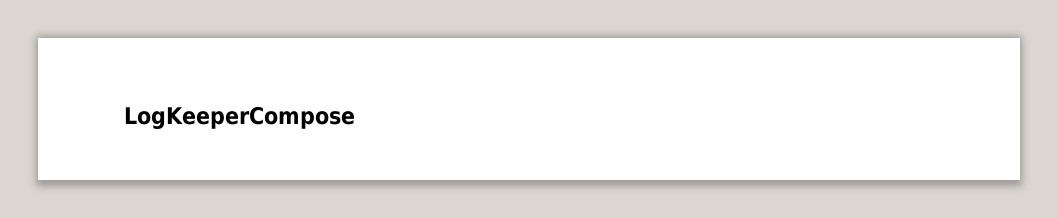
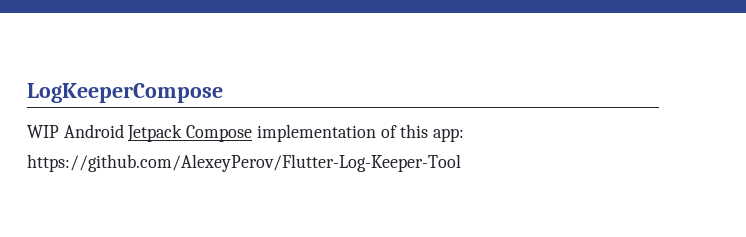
+ WIP Android Jetpack Compose implementation of this app: https://github.com/AlexeyPerov/Flutter-Log-Keeper-Tool

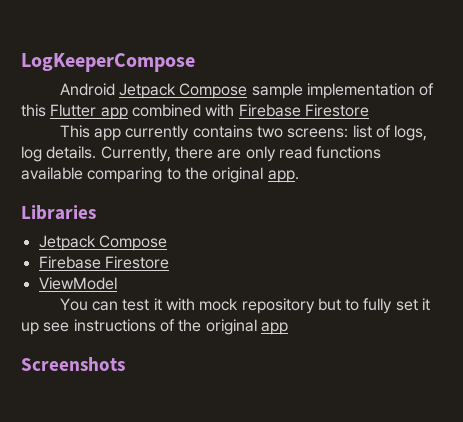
- WIP Android Jetpack Compose implementation of this app: https://github.com/AlexeyPerov/Flutter-Log-Keeper-Tool
+ Android Jetpack Compose sample implementation of this Flutter app combined with Firebase Firestore
+ This app currently contains two screens: list of logs, log details. Currently, there are only read functions available comparing to the original app.
+ Libraries
+ Jetpack Compose
+ Firebase Firestore
+ ViewModel
+ You can test it with mock repository but to fully set it up see instructions of the original app
+ Screenshots

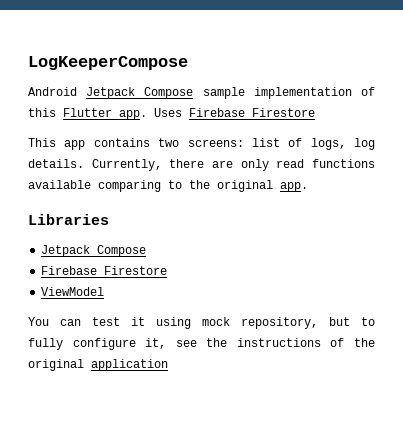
- Android Jetpack Compose sample implementation of this Flutter app combined with Firebase Firestore
+ Android Jetpack Compose sample implementation of this Flutter app. Uses Firebase Firestore
- This app currently contains two screens: list of logs, log details.
+ This app contains two screens: list of logs, log details.
- You can test it with mock repository but to fully set it up see instructions of the original app
- Screenshots
+ You can test it using mock repository, but to fully configure it, see the instructions of the original application

